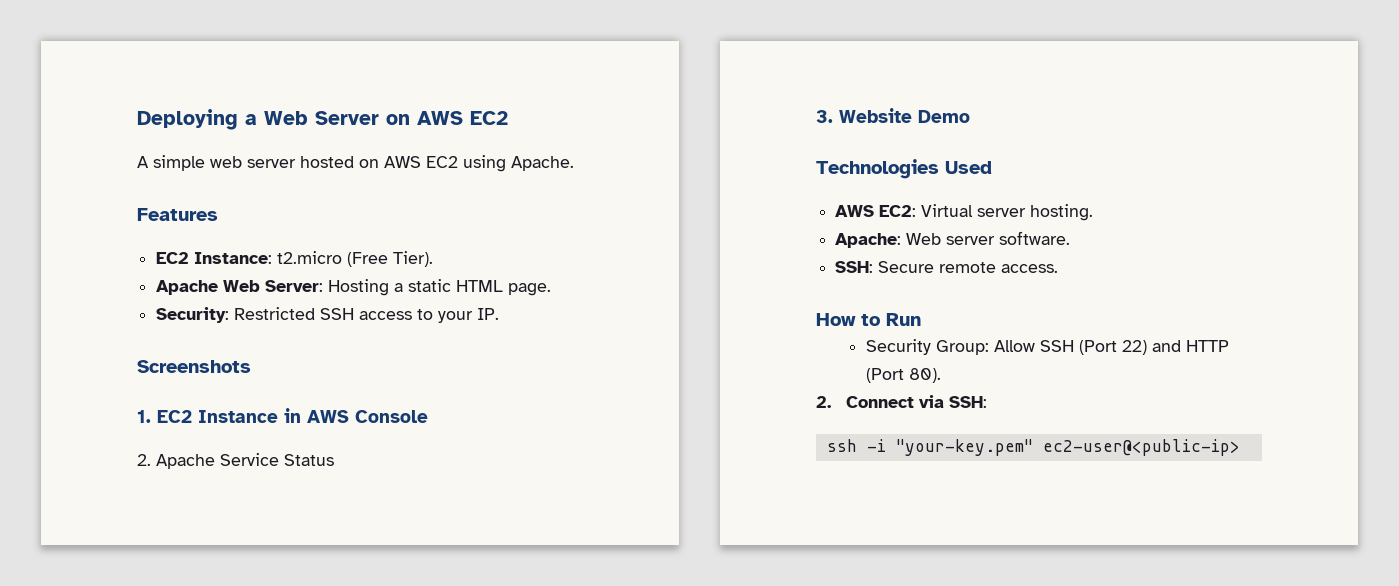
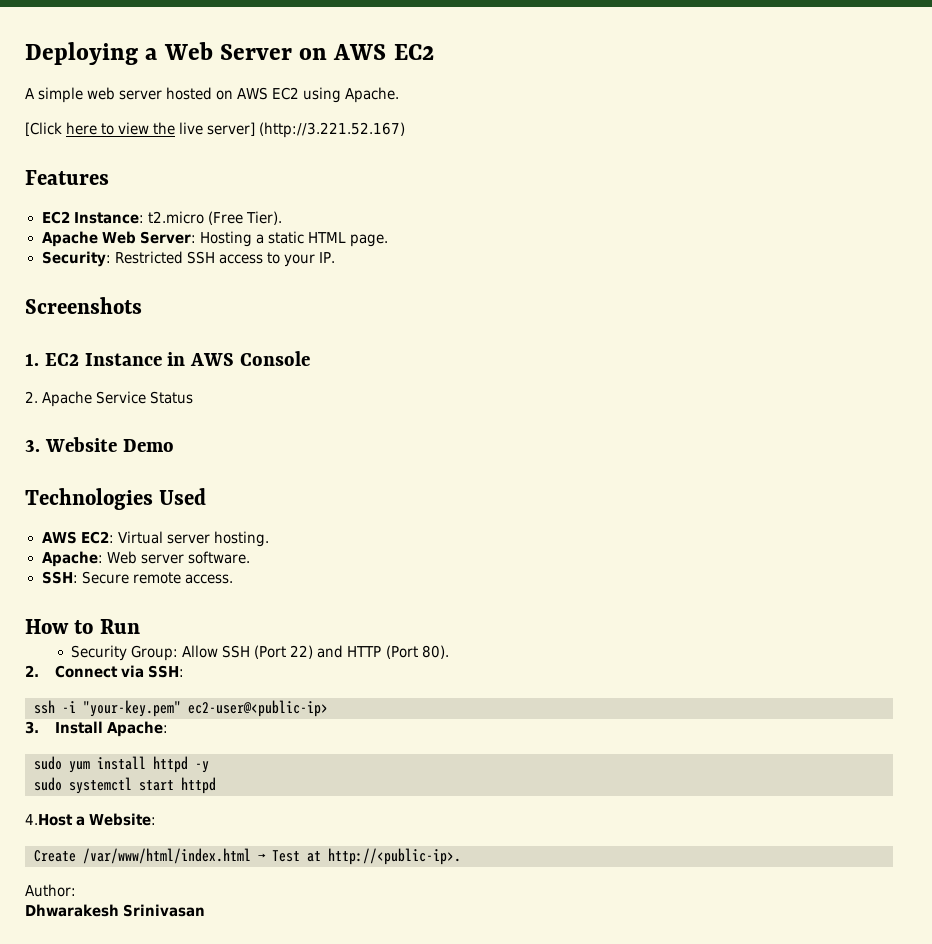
+ [Click here to view the live server] (http://3.221.52.167)
+ 3. Install Apache:
+ sudo yum install httpd -y
+ sudo systemctl start httpd
+ 4.Host a Website:
+ Create /var/www/html/index.html → Test at http://<public-ip>.
+ Author:
+ Dhwarakesh Srinivasan

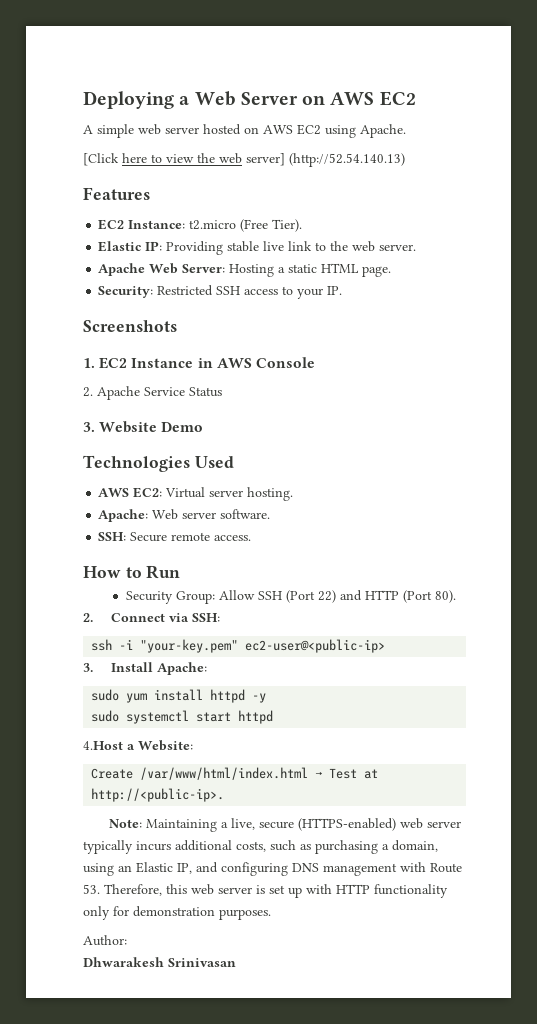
- [Click here to view the live server] (http://3.221.52.167)
+ [Click here to view the web server] (http://52.54.140.13)
+ Elastic IP: Providing stable live link to the web server.
+ Note: Maintaining a live, secure (HTTPS-enabled) web server typically incurs additional costs, such as purchasing a domain, using an Elastic IP, and configuring DNS management with Route 53. Therefore, this web server is set up with HTTP functionality only for demonstration purposes.

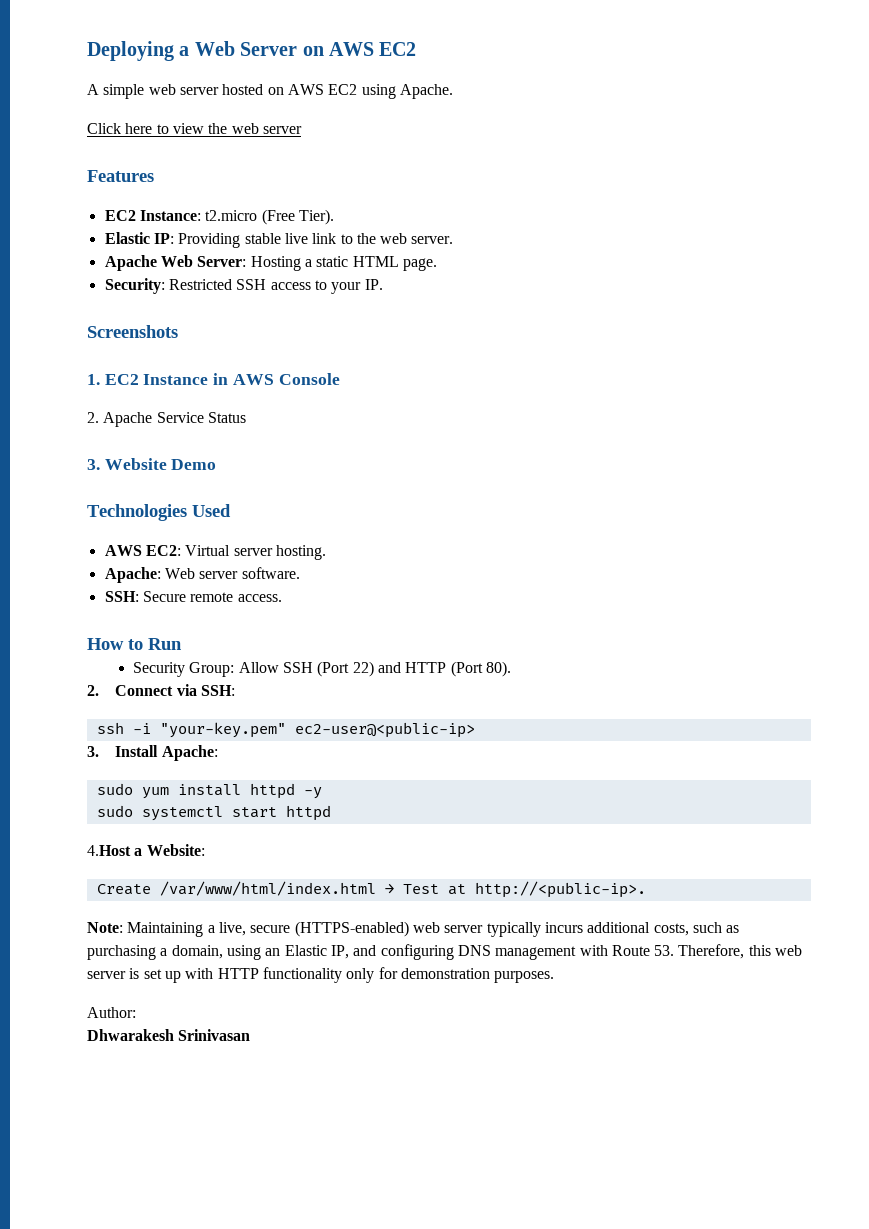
- [Click here to view the web server] (http://52.54.140.13)
+ Click here to view the web server

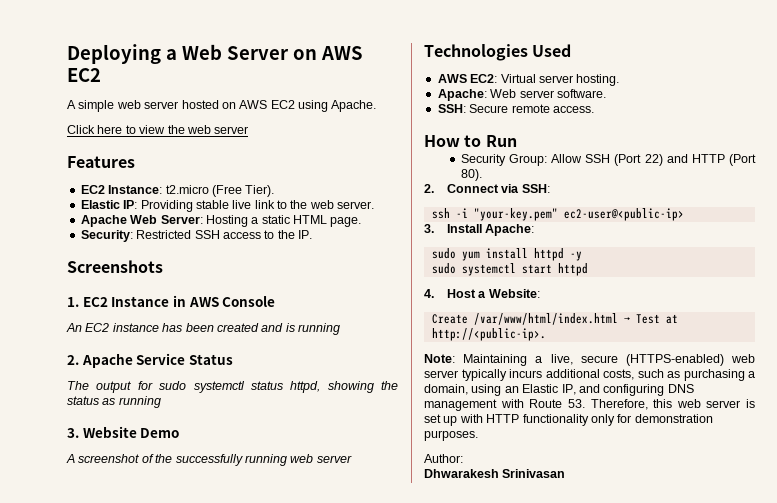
- Security: Restricted SSH access to your IP.
+ Security: Restricted SSH access to the IP.
+ An EC2 instance has been created and is running
  2. Apache Service Status
+ The output for sudo systemctl status httpd, showing the status as running
  3. Website Demo
+ A screenshot of the successfully running web server
- 4.Host a Website:
+ 4. Host a Website:

